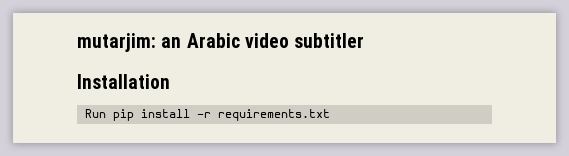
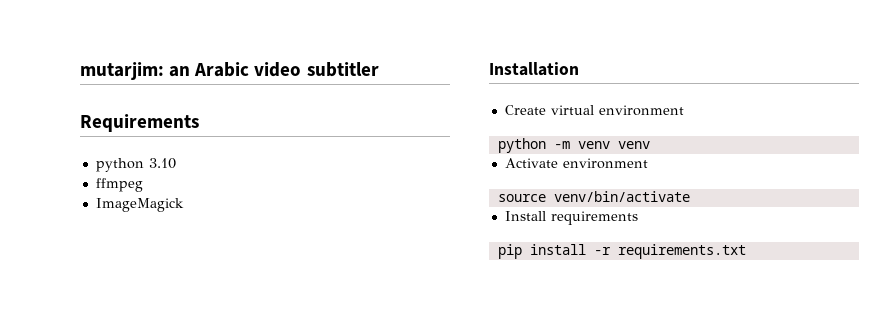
+ Requirements
+ python 3.10
+ ffmpeg
+ ImageMagick
  Installation
- Run pip install -r requirements.txt
+ Create virtual environment
+ python -m venv venv
+ Activate environment
+ source venv/bin/activate
+ Install requirements
+ pip install -r requirements.txt

